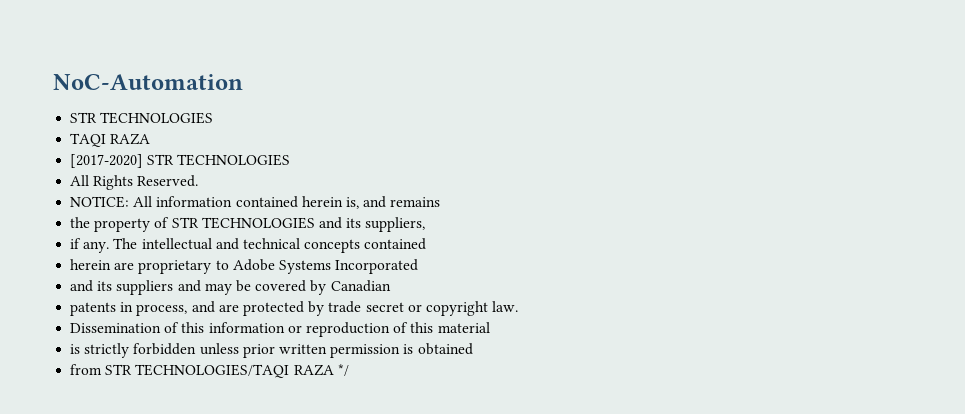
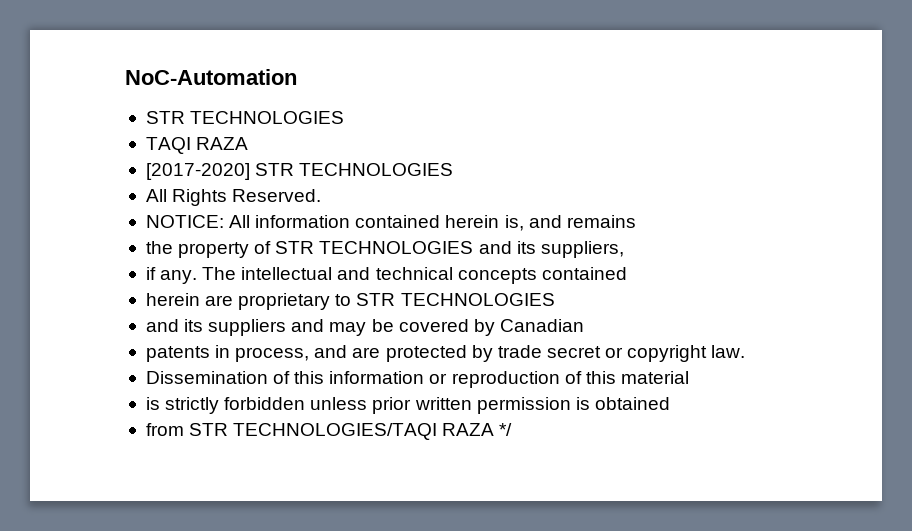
- herein are proprietary to Adobe Systems Incorporated
+ herein are proprietary to STR TECHNOLOGIES

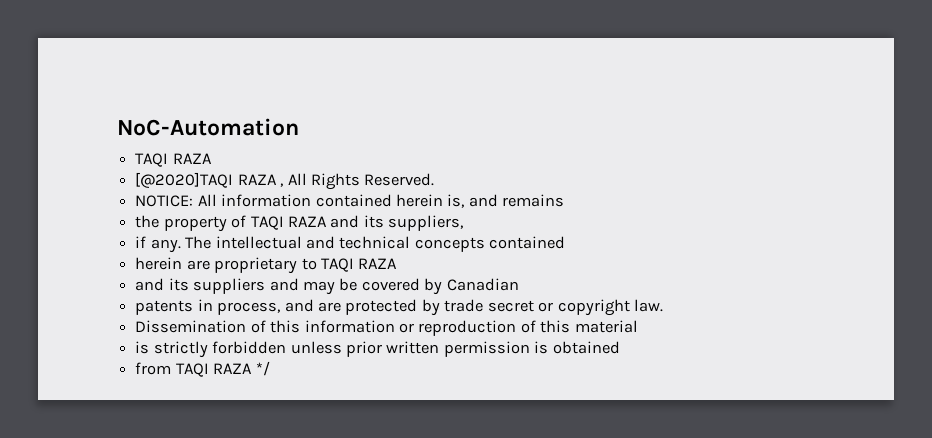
  NoC-Automation
- STR TECHNOLOGIES
  TAQI RAZA
- [2017-2020] STR TECHNOLOGIES
- All Rights Reserved.
+ [@2020]TAQI RAZA , All Rights Reserved.
- the property of STR TECHNOLOGIES and its suppliers,
+ the property of TAQI RAZA and its suppliers,
- herein are proprietary to STR TECHNOLOGIES
+ herein are proprietary to TAQI RAZA
- from STR TECHNOLOGIES/TAQI RAZA */
+ from TAQI RAZA */

